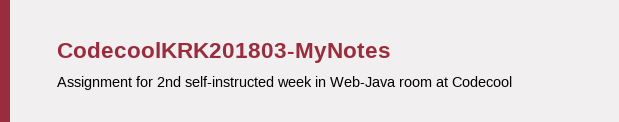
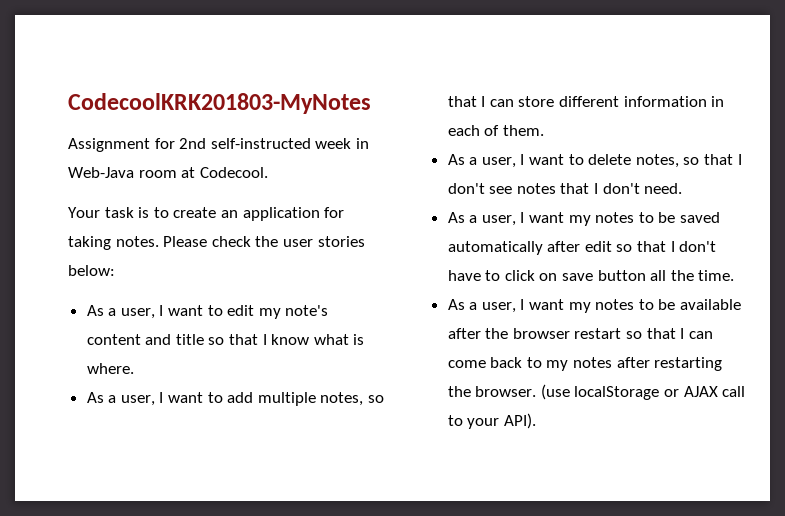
- Assignment for 2nd self-instructed week in Web-Java room at Codecool
+ Assignment for 2nd self-instructed week in Web-Java room at Codecool.
+ Your task is to create an application for taking notes. Please check the user stories below:
+ As a user, I want to edit my note's content and title so that I know what is where.
+ As a user, I want to add multiple notes, so that I can store different information in each of them.
+ As a user, I want to delete notes, so that I don't see notes that I don't need.
+ As a user, I want my notes to be saved automatically after edit so that I don't have to click on save button all the time.
+ As a user, I want my notes to be available after the browser restart so that I can come back to my notes after restarting the browser. (use localStorage or AJAX call to your API).

